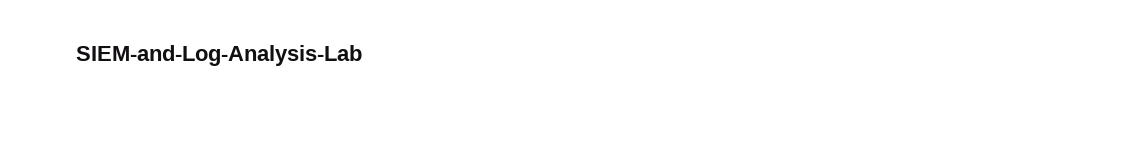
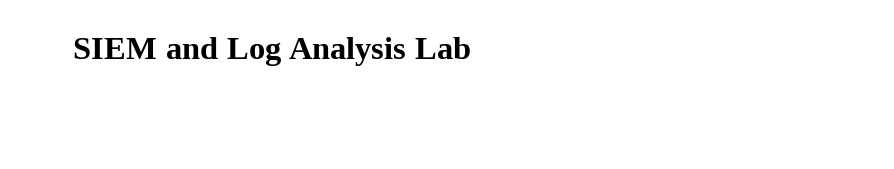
- SIEM-and-Log-Analysis-Lab
+ SIEM and Log Analysis Lab

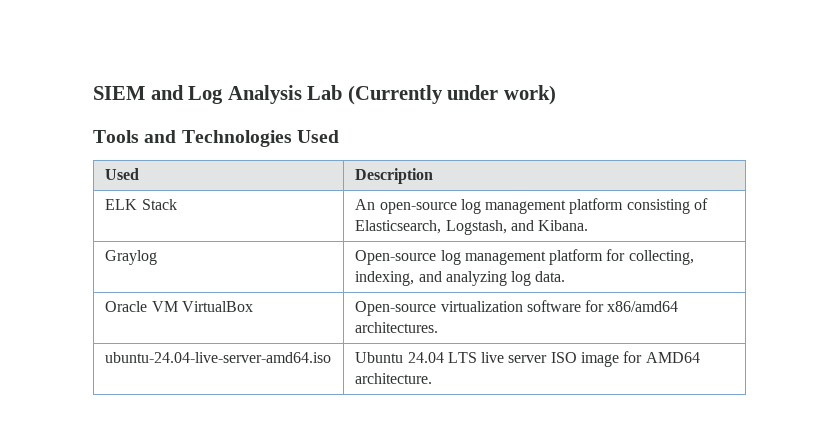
- SIEM and Log Analysis Lab
+ SIEM and Log Analysis Lab (Currently under work)
+ Tools and Technologies Used
+ Used | Description
+ ELK Stack | An open-source log management platform consisting of Elasticsearch, Logstash, and Kibana.
+ Graylog | Open-source log management platform for collecting, indexing, and analyzing log data.
+ Oracle VM VirtualBox | Open-source virtualization software for x86/amd64 architectures.
+ ubuntu-24.04-live-server-amd64.iso | Ubuntu 24.04 LTS live server ISO image for AMD64 architecture.

